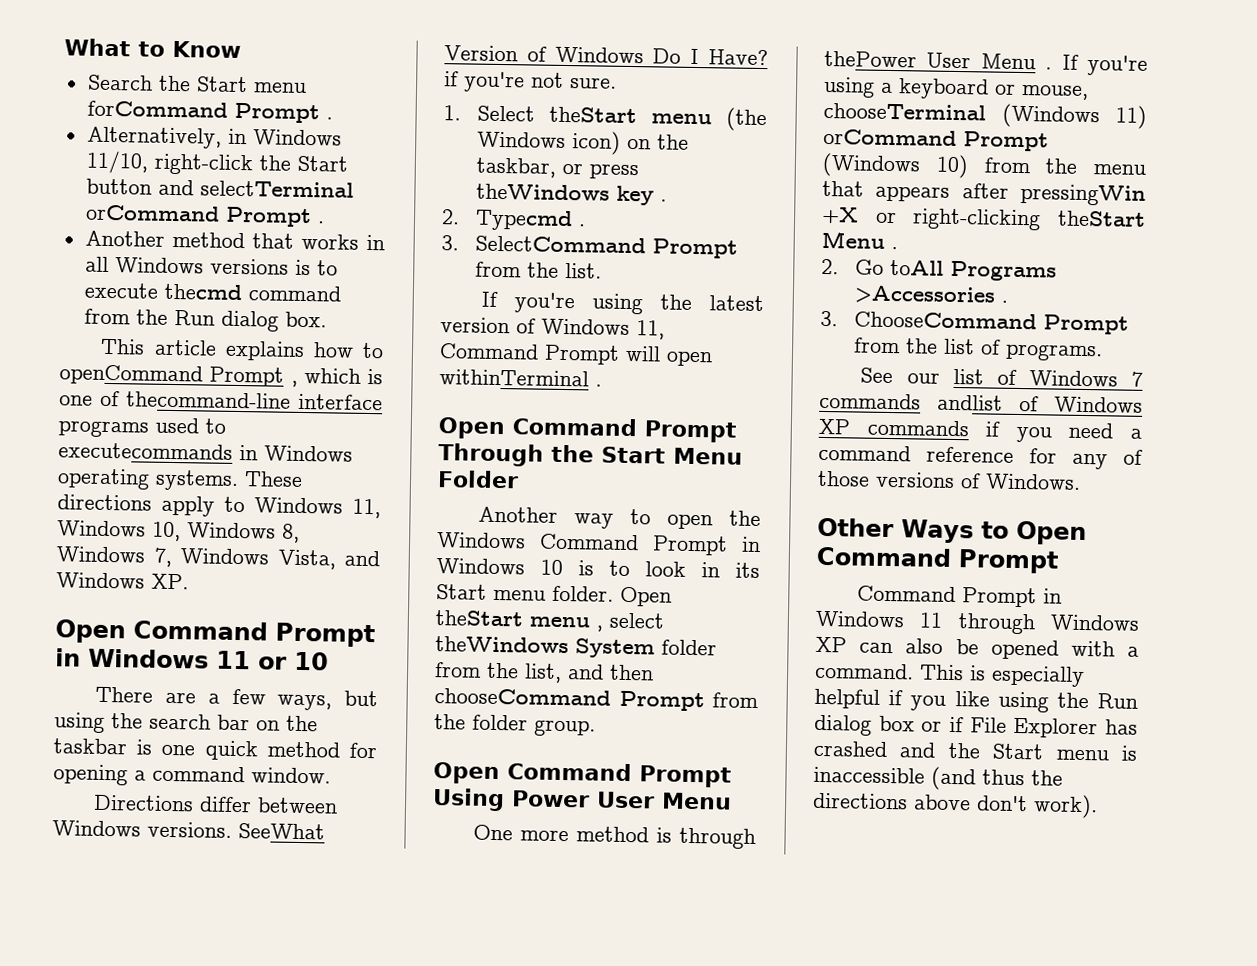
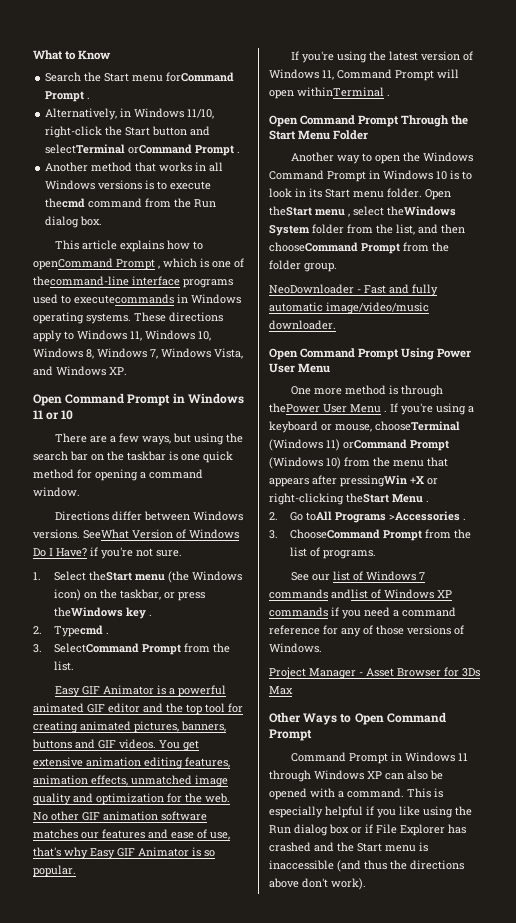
+ Easy GIF Animator is a powerful animated GIF editor and the top tool for creating animated pictures, banners, buttons and GIF videos. You get extensive animation editing features, animation effects, unmatched image quality and optimization for the web. No other GIF animation software matches our features and ease of use, that's why Easy GIF Animator is so popular.
+ NeoDownloader - Fast and fully automatic image/video/music downloader.
+ Project Manager - Asset Browser for 3Ds Max

